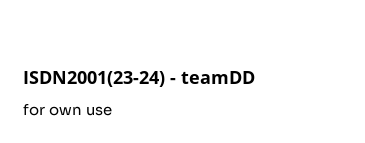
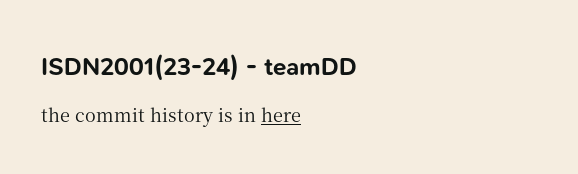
- for own use
+ the commit history is in here

